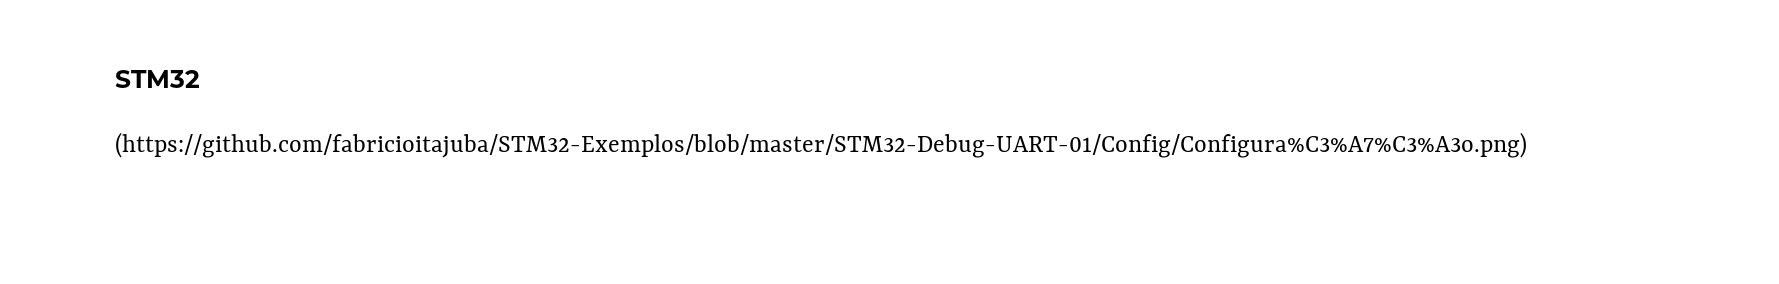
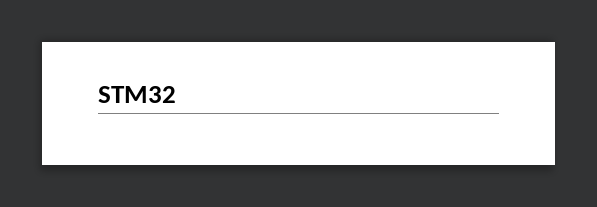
- (https://github.com/fabricioitajuba/STM32-Exemplos/blob/master/STM32-Debug-UART-01/Config/Configura%C3%A7%C3%A3o.png)

